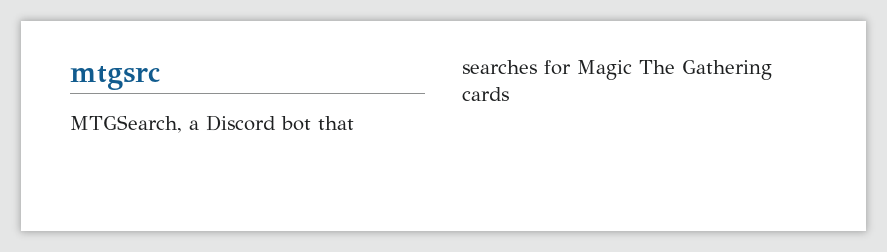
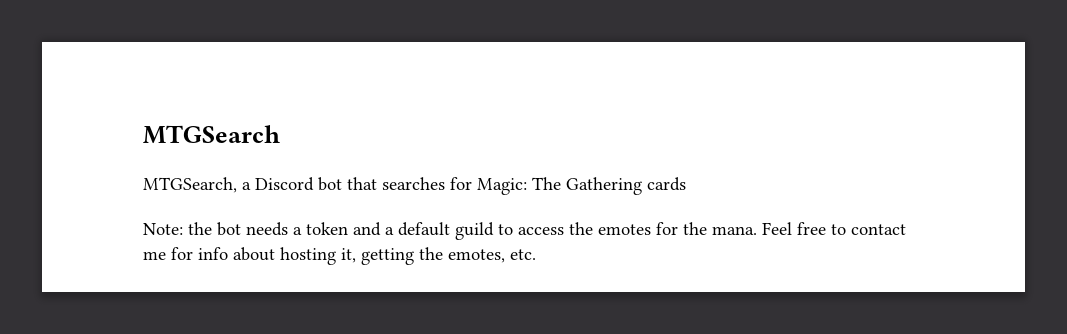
- mtgsrc
+ MTGSearch
- MTGSearch, a Discord bot that searches for Magic The Gathering cards
+ MTGSearch, a Discord bot that searches for Magic: The Gathering cards
+ Note: the bot needs a token and a default guild to access the emotes for the mana. Feel free to contact me for info about hosting it, getting the emotes, etc.

